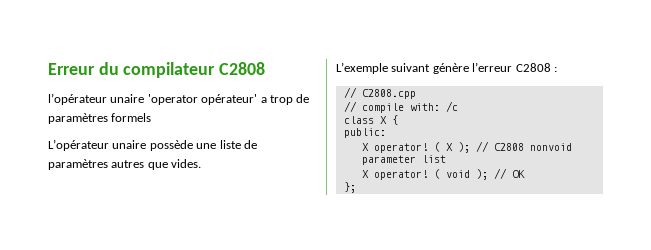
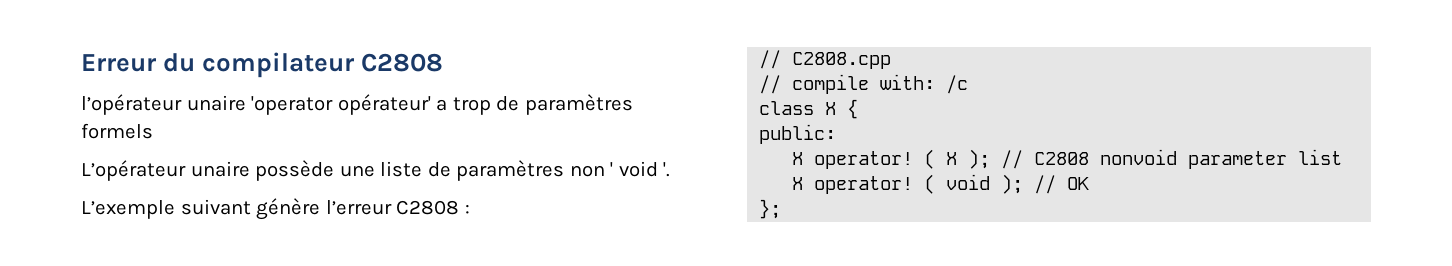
- L’opérateur unaire possède une liste de paramètres autres que vides.
+ L’opérateur unaire possède une liste de paramètres non ' void '.

